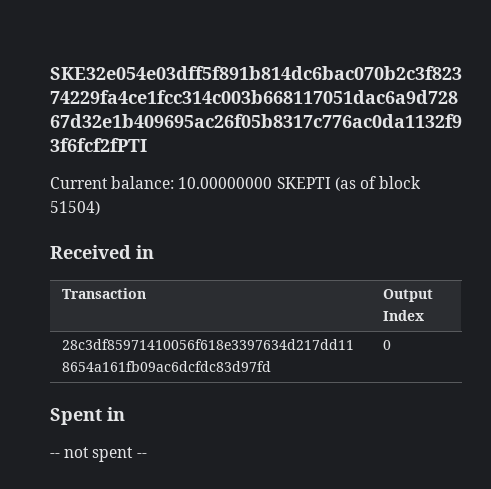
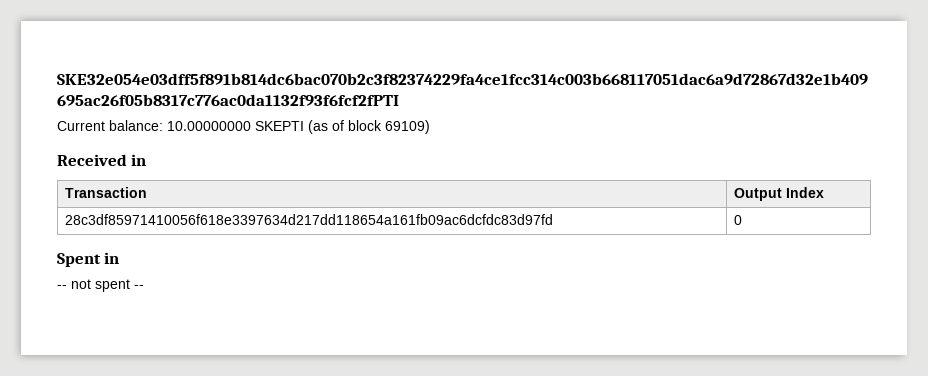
- Current balance: 10.00000000 SKEPTI (as of block 51504)
+ Current balance: 10.00000000 SKEPTI (as of block 69109)

